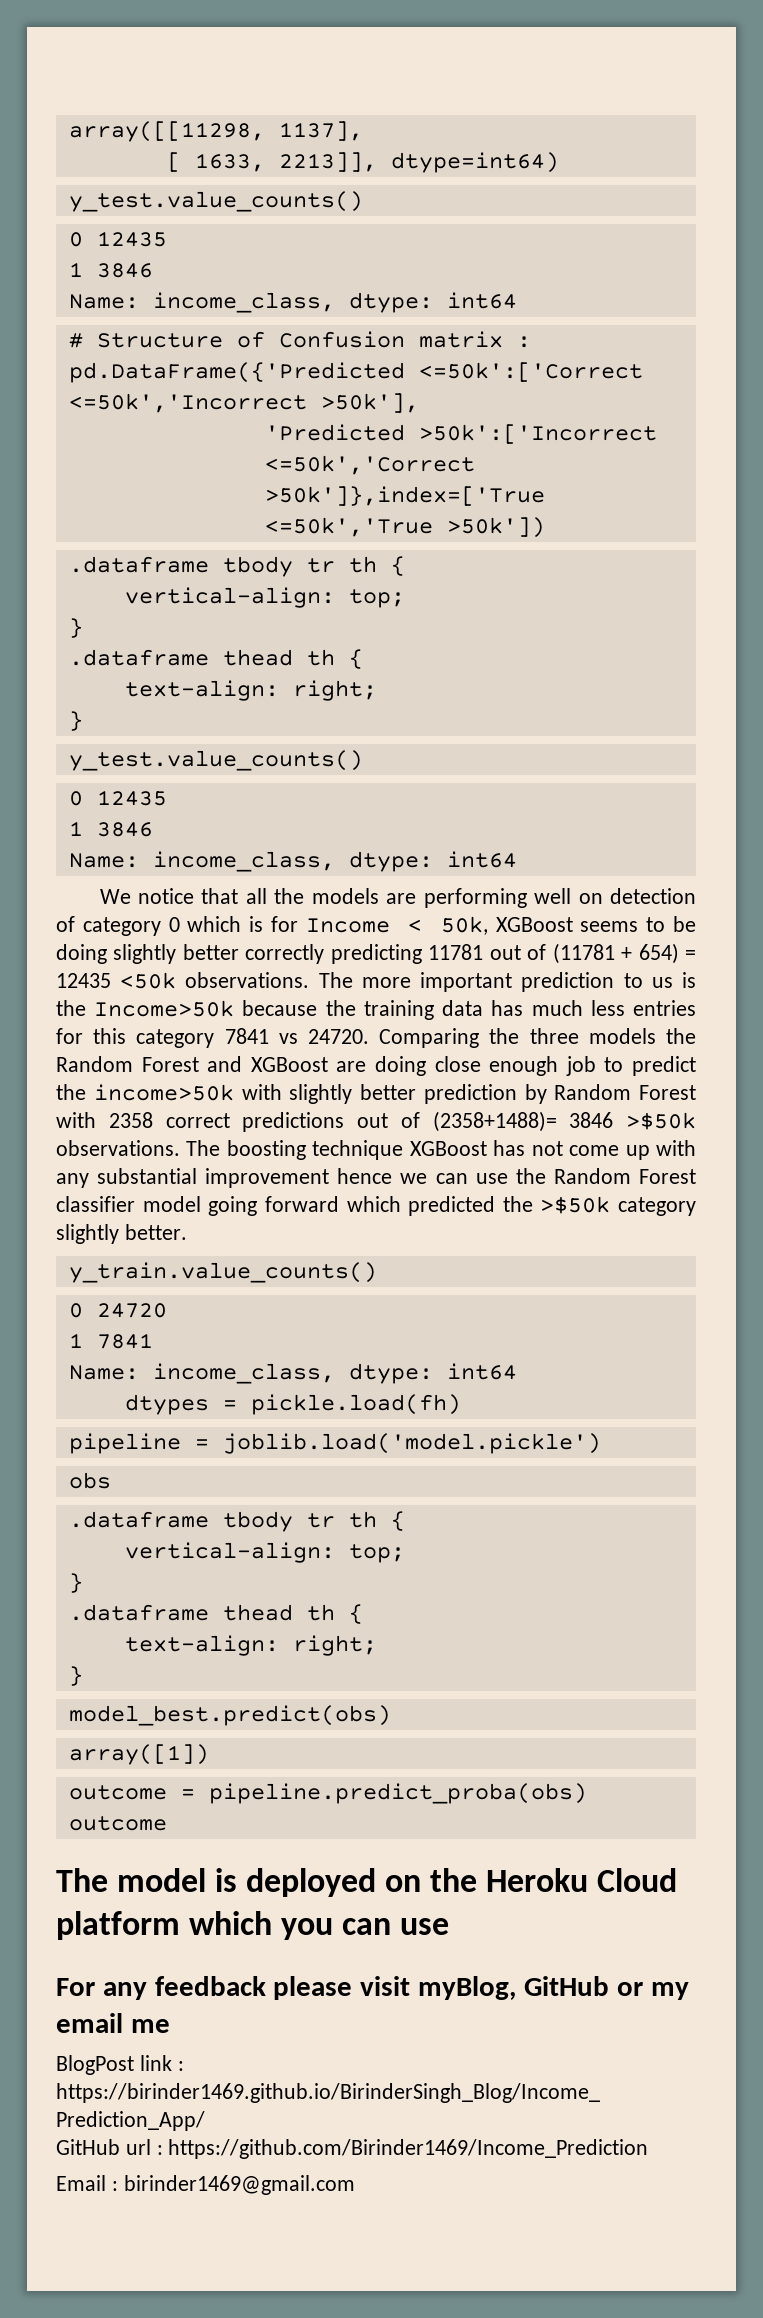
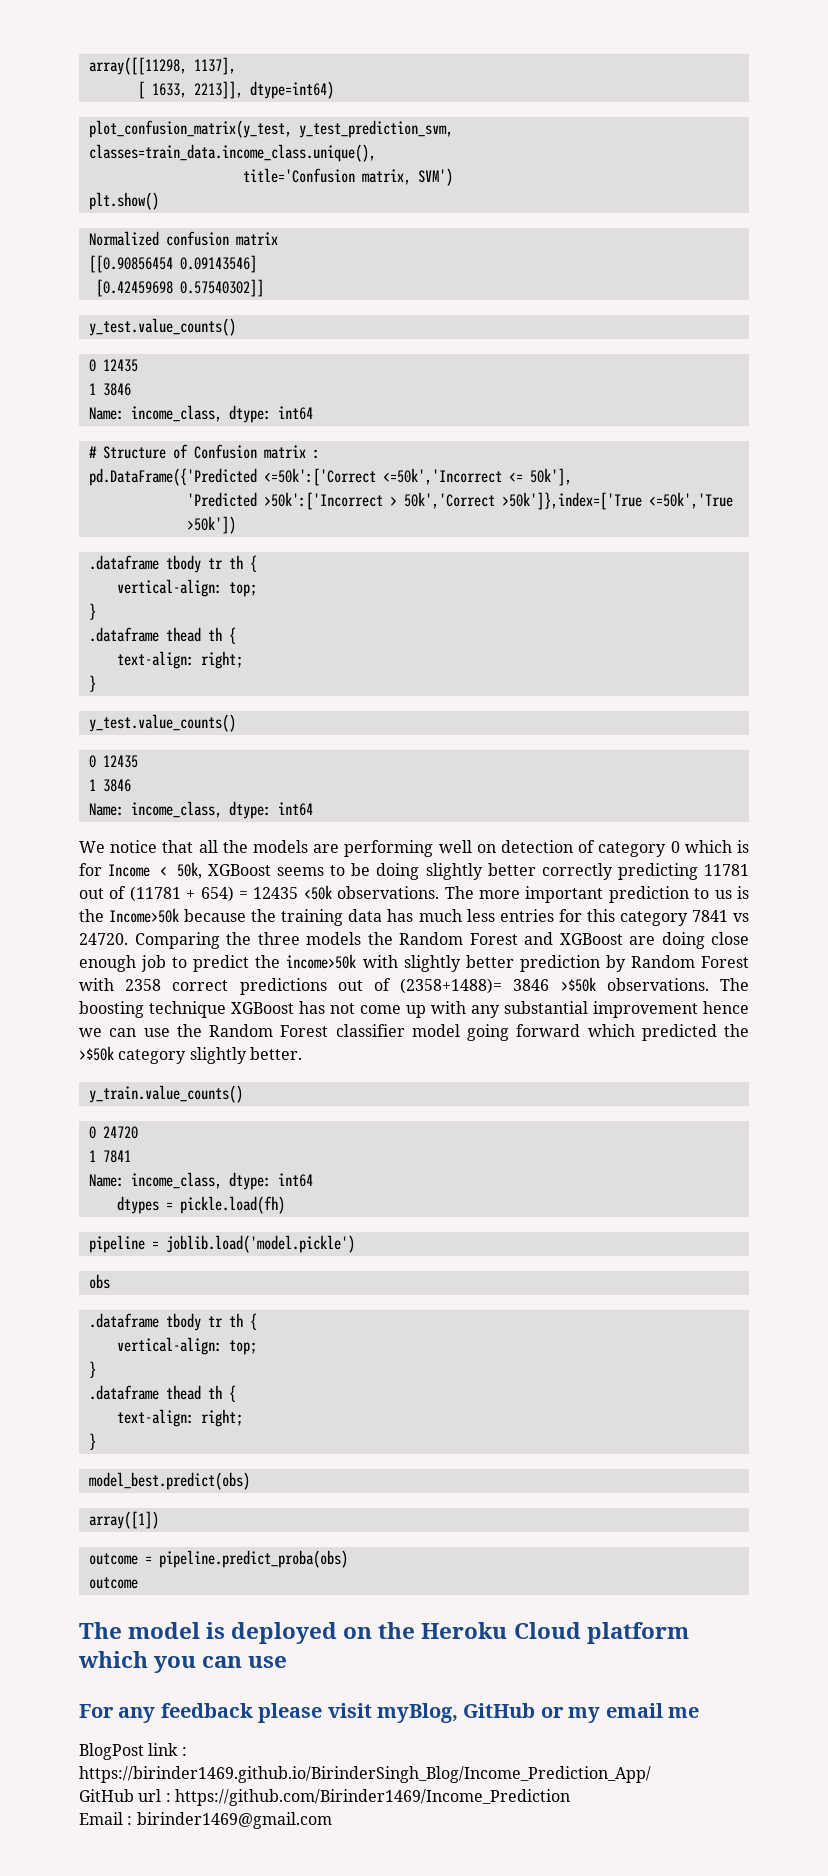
+ plot_confusion_matrix(y_test, y_test_prediction_svm, classes=train_data.income_class.unique(),
+ title='Confusion matrix, SVM')
+ plt.show()
+ Normalized confusion matrix
+ [[0.90856454 0.09143546]
+ [0.42459698 0.57540302]]
- pd.DataFrame({'Predicted <=50k':['Correct <=50k','Incorrect >50k'],
+ pd.DataFrame({'Predicted <=50k':['Correct <=50k','Incorrect <= 50k'],
- 'Predicted >50k':['Incorrect <=50k','Correct >50k']},index=['True <=50k','True >50k'])
+ 'Predicted >50k':['Incorrect > 50k','Correct >50k']},index=['True <=50k','True >50k'])

